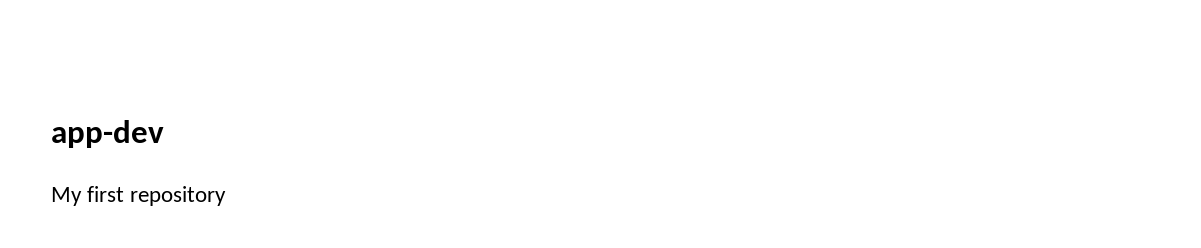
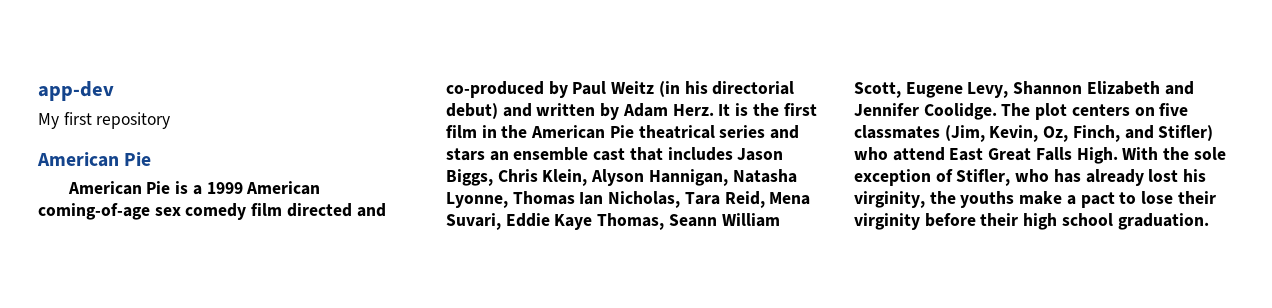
  My first repository
+ American Pie
+ American Pie is a 1999 American coming-of-age sex comedy film directed and co-produced by Paul Weitz (in his directorial debut) and written by Adam Herz. It is the first film in the American Pie theatrical series and stars an ensemble cast that includes Jason Biggs, Chris Klein, Alyson Hannigan, Natasha Lyonne, Thomas Ian Nicholas, Tara Reid, Mena Suvari, Eddie Kaye Thomas, Seann William Scott, Eugene Levy, Shannon Elizabeth and Jennifer Coolidge. The plot centers on five classmates (Jim, Kevin, Oz, Finch, and Stifler) who attend East Great Falls High. With the sole exception of Stifler, who has already lost his virginity, the youths make a pact to lose their virginity before their high school graduation.

